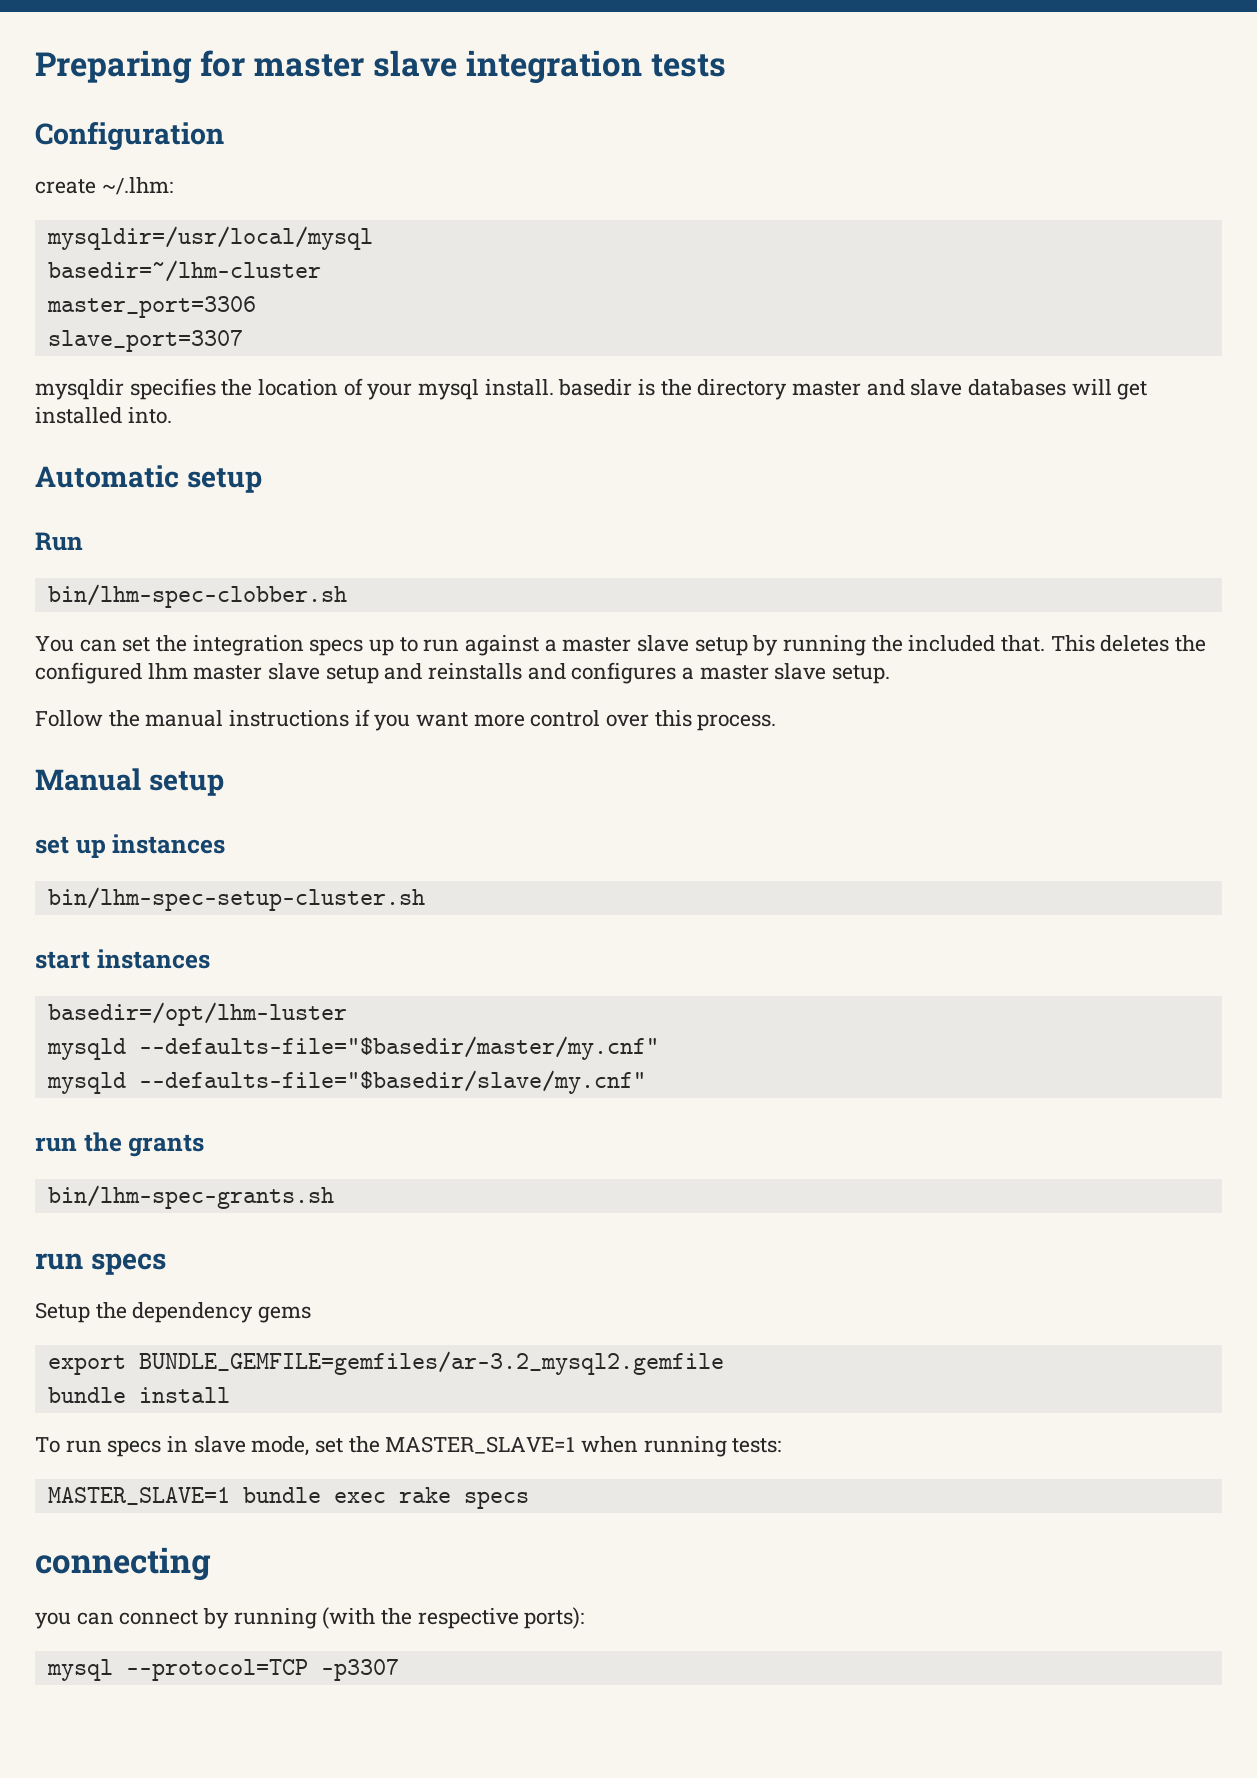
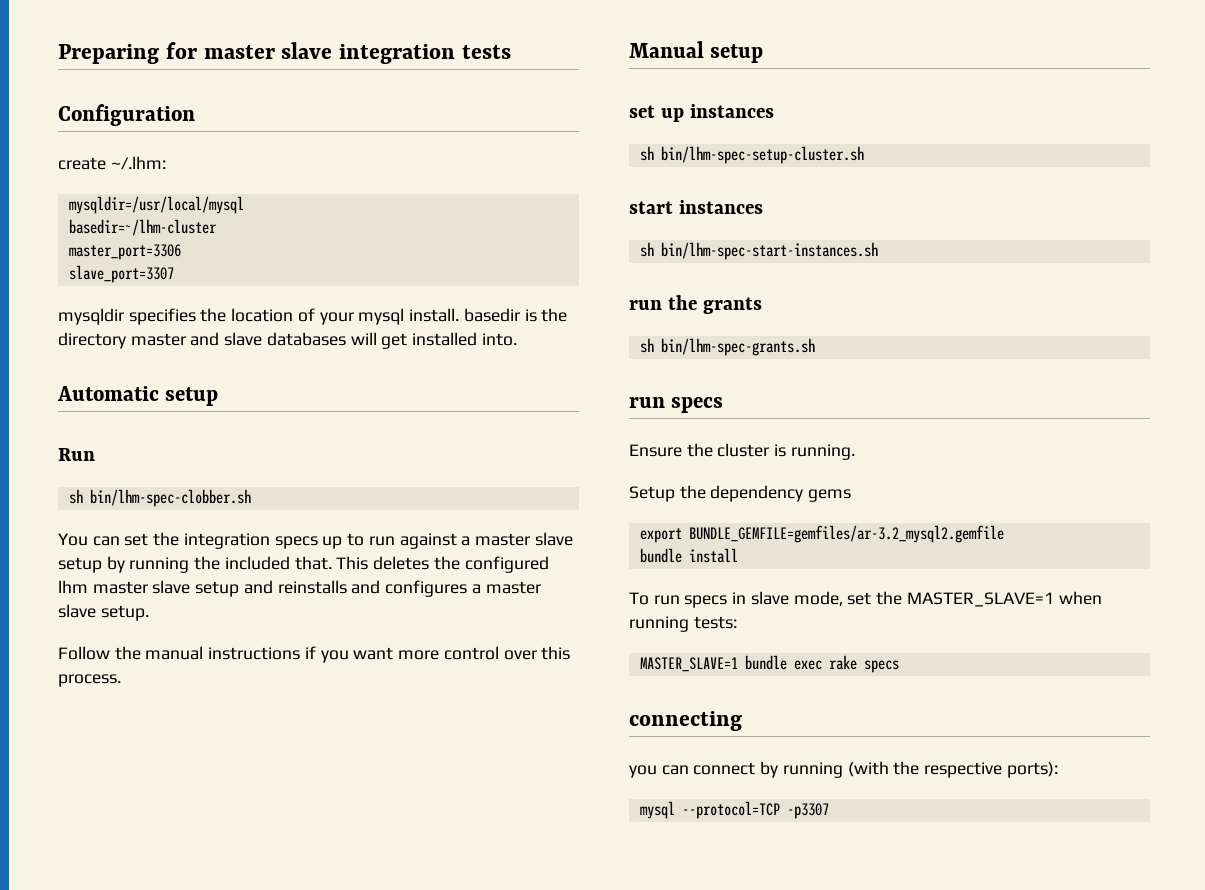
- bin/lhm-spec-clobber.sh
+ sh bin/lhm-spec-clobber.sh
- bin/lhm-spec-setup-cluster.sh
+ sh bin/lhm-spec-setup-cluster.sh
- basedir=/opt/lhm-luster
- mysqld --defaults-file="$basedir/master/my.cnf"
- mysqld --defaults-file="$basedir/slave/my.cnf"
+ sh bin/lhm-spec-start-instances.sh
- bin/lhm-spec-grants.sh
+ sh bin/lhm-spec-grants.sh
+ Ensure the cluster is running.

